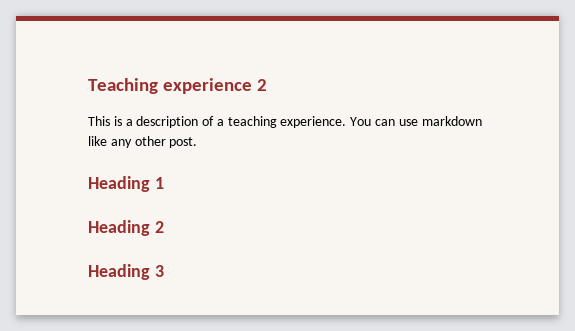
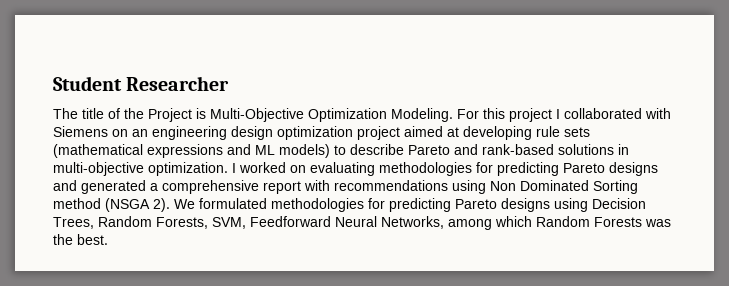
- Teaching experience 2
- This is a description of a teaching experience. You can use markdown like any other post.
- Heading 1
- Heading 2
- Heading 3
+ Student Researcher
+ The title of the Project is Multi-Objective Optimization Modeling. For this project I collaborated with Siemens on an engineering design optimization project aimed at developing rule sets (mathematical expressions and ML models) to describe Pareto and rank-based solutions in multi-objective optimization. I worked on evaluating methodologies for predicting Pareto designs and generated a comprehensive report with recommendations using Non Dominated Sorting method (NSGA 2). We formulated methodologies for predicting Pareto designs using Decision Trees, Random Forests, SVM, Feedforward Neural Networks, among which Random Forests was the best.

